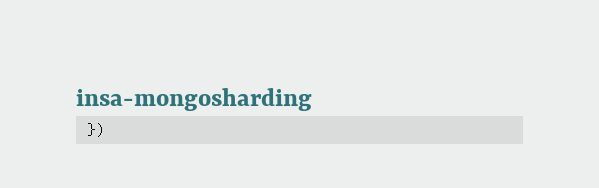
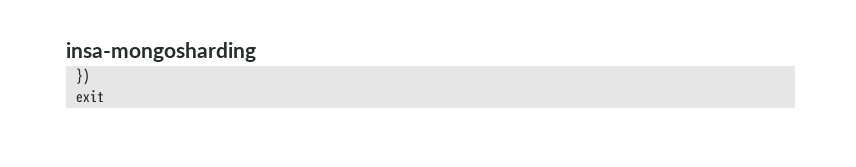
+ exit

